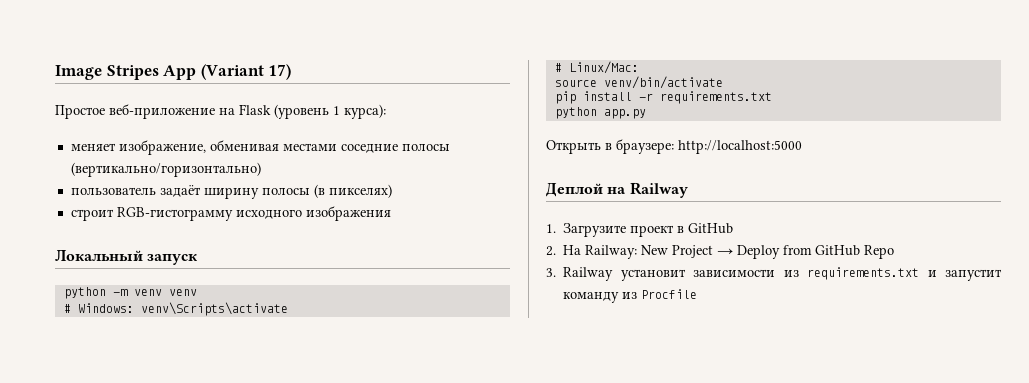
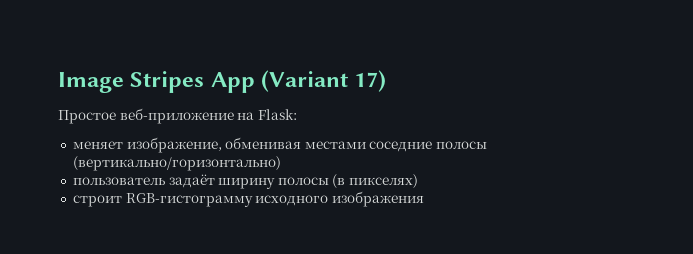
- Простое веб-приложение на Flask (уровень 1 курса):
+ Простое веб-приложение на Flask:
- Локальный запуск
- python -m venv venv
- # Windows: venv\Scripts\activate
- # Linux/Mac:
- source venv/bin/activate
- pip install -r requirements.txt
- python app.py
- Открыть в браузере: http://localhost:5000
- Деплой на Railway
- 1. Загрузите проект в GitHub
- 2. На Railway: New Project → Deploy from GitHub Repo
- 3. Railway установит зависимости из requirements.txt и запустит команду из Procfile

